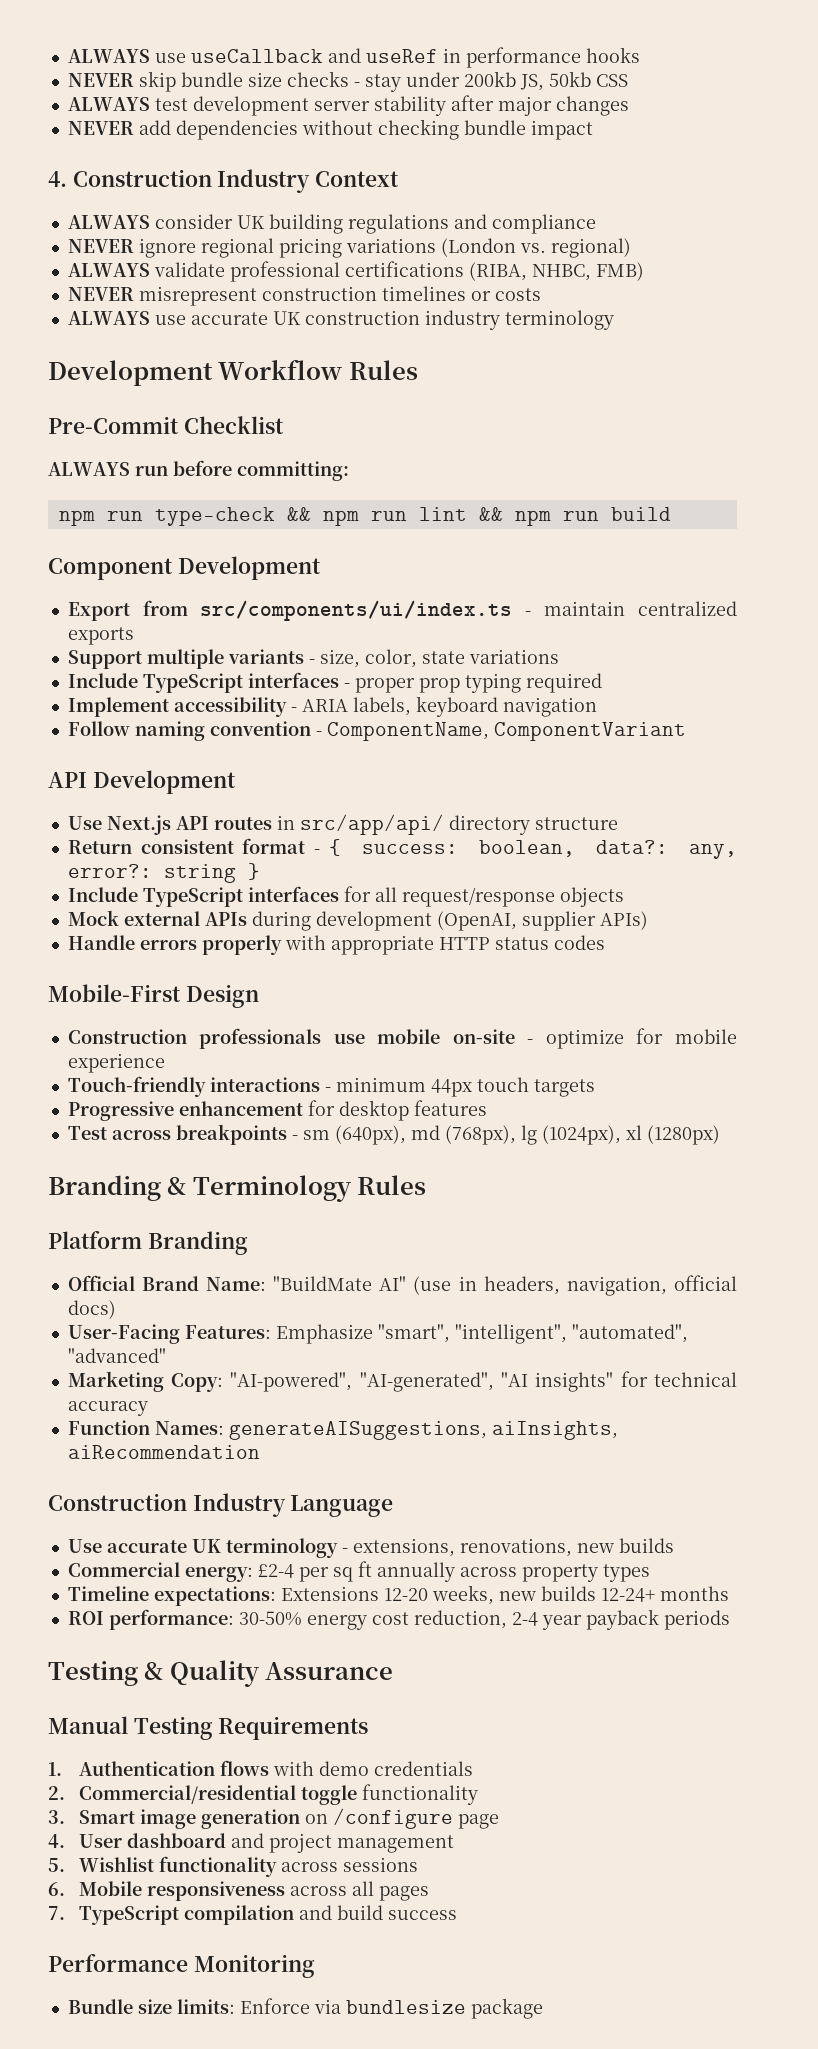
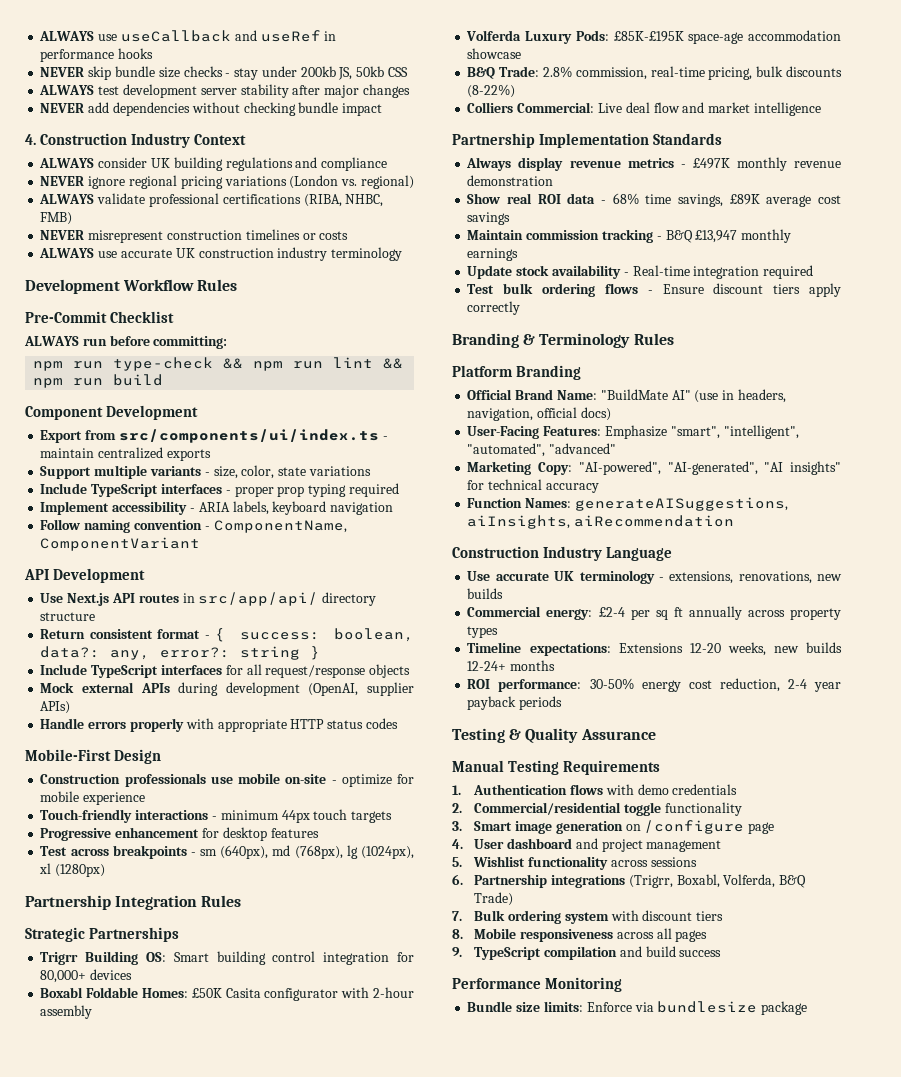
+ Partnership Integration Rules
+ Strategic Partnerships
+ Trigrr Building OS: Smart building control integration for 80,000+ devices
+ Boxabl Foldable Homes: £50K Casita configurator with 2-hour assembly
+ Volferda Luxury Pods: £85K-£195K space-age accommodation showcase
+ B&Q Trade: 2.8% commission, real-time pricing, bulk discounts (8-22%)
+ Colliers Commercial: Live deal flow and market intelligence
+ Partnership Implementation Standards
+ Always display revenue metrics - £497K monthly revenue demonstration
+ Show real ROI data - 68% time savings, £89K average cost savings
+ Maintain commission tracking - B&Q £13,947 monthly earnings
+ Update stock availability - Real-time integration required
+ Test bulk ordering flows - Ensure discount tiers apply correctly
- 6. Mobile responsiveness across all pages
+ 6. Partnership integrations (Trigrr, Boxabl, Volferda, B&Q Trade)
+ 7. Bulk ordering system with discount tiers
+ 8. Mobile responsiveness across all pages
- 7. TypeScript compilation and build success
+ 9. TypeScript compilation and build success

